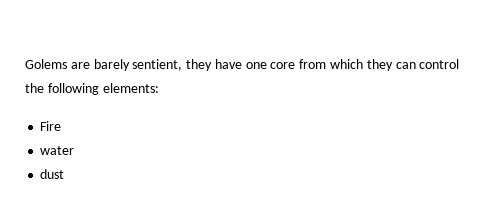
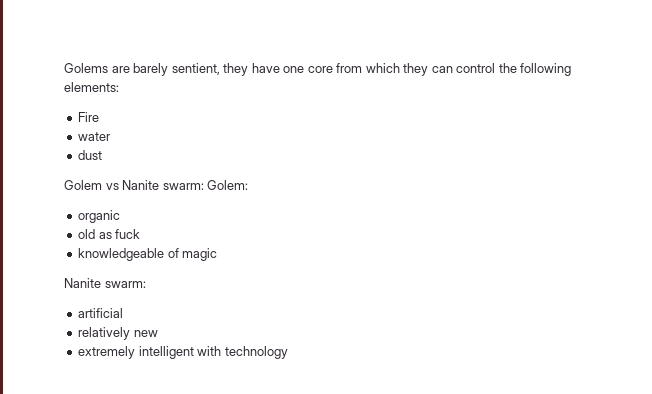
+ Golem vs Nanite swarm: Golem:
+ organic
+ old as fuck
+ knowledgeable of magic
+ Nanite swarm:
+ artificial
+ relatively new
+ extremely intelligent with technology

